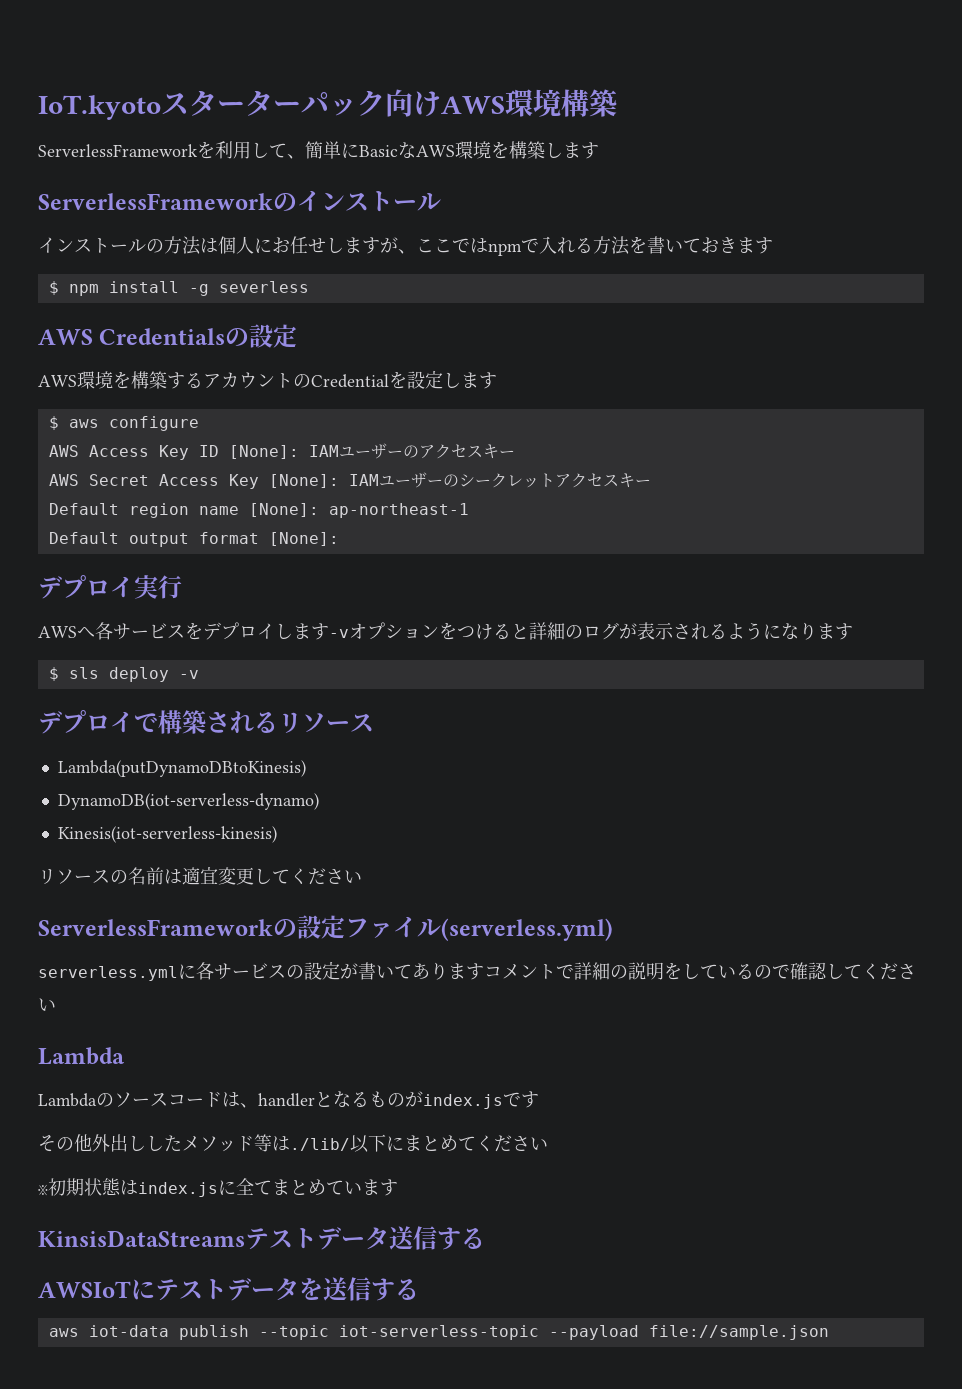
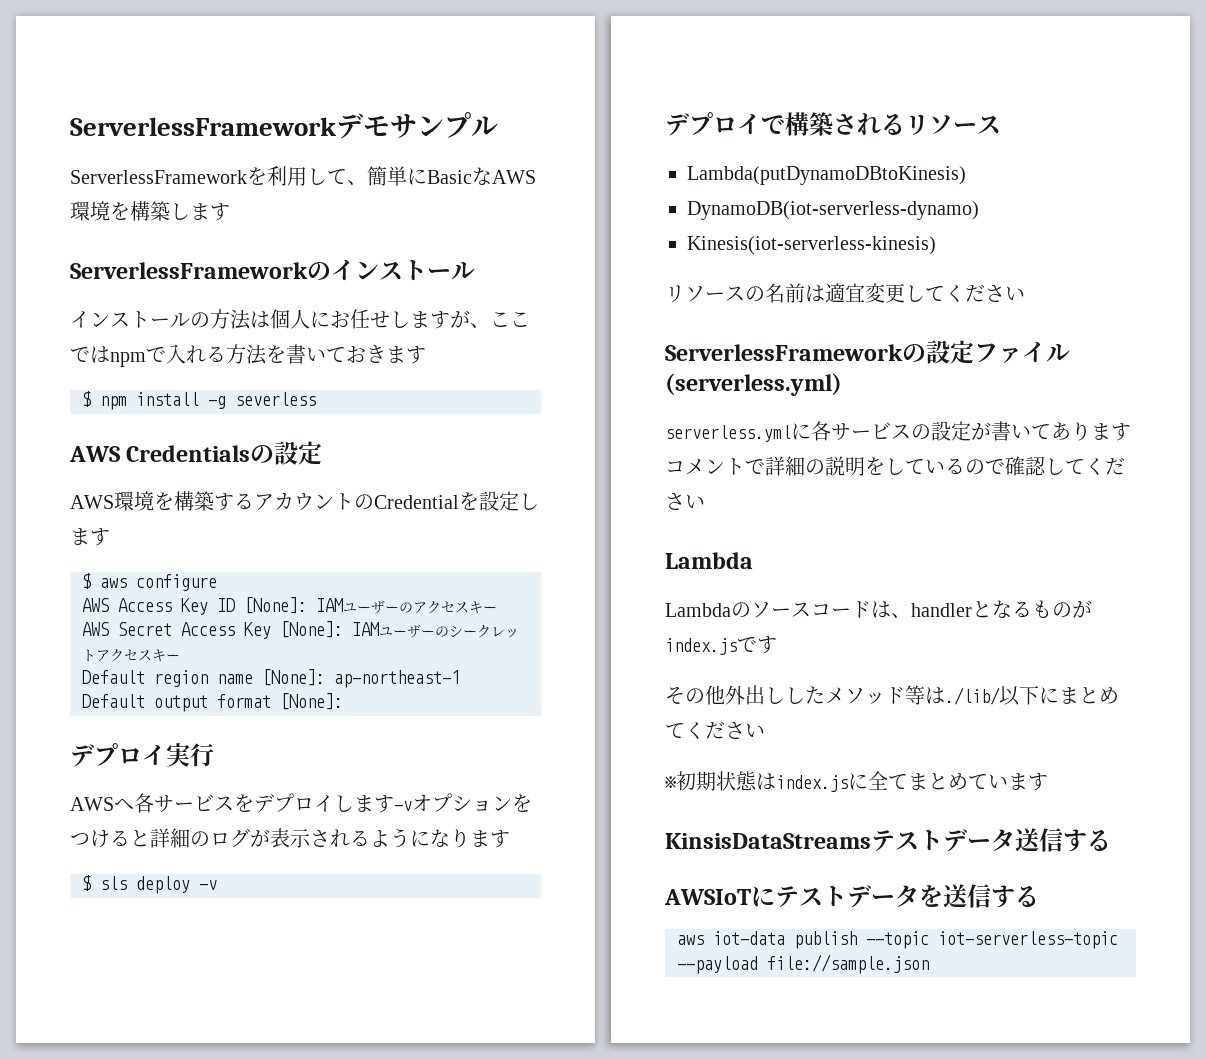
- IoT.kyotoスターターパック向けAWS環境構築
+ ServerlessFrameworkデモサンプル

